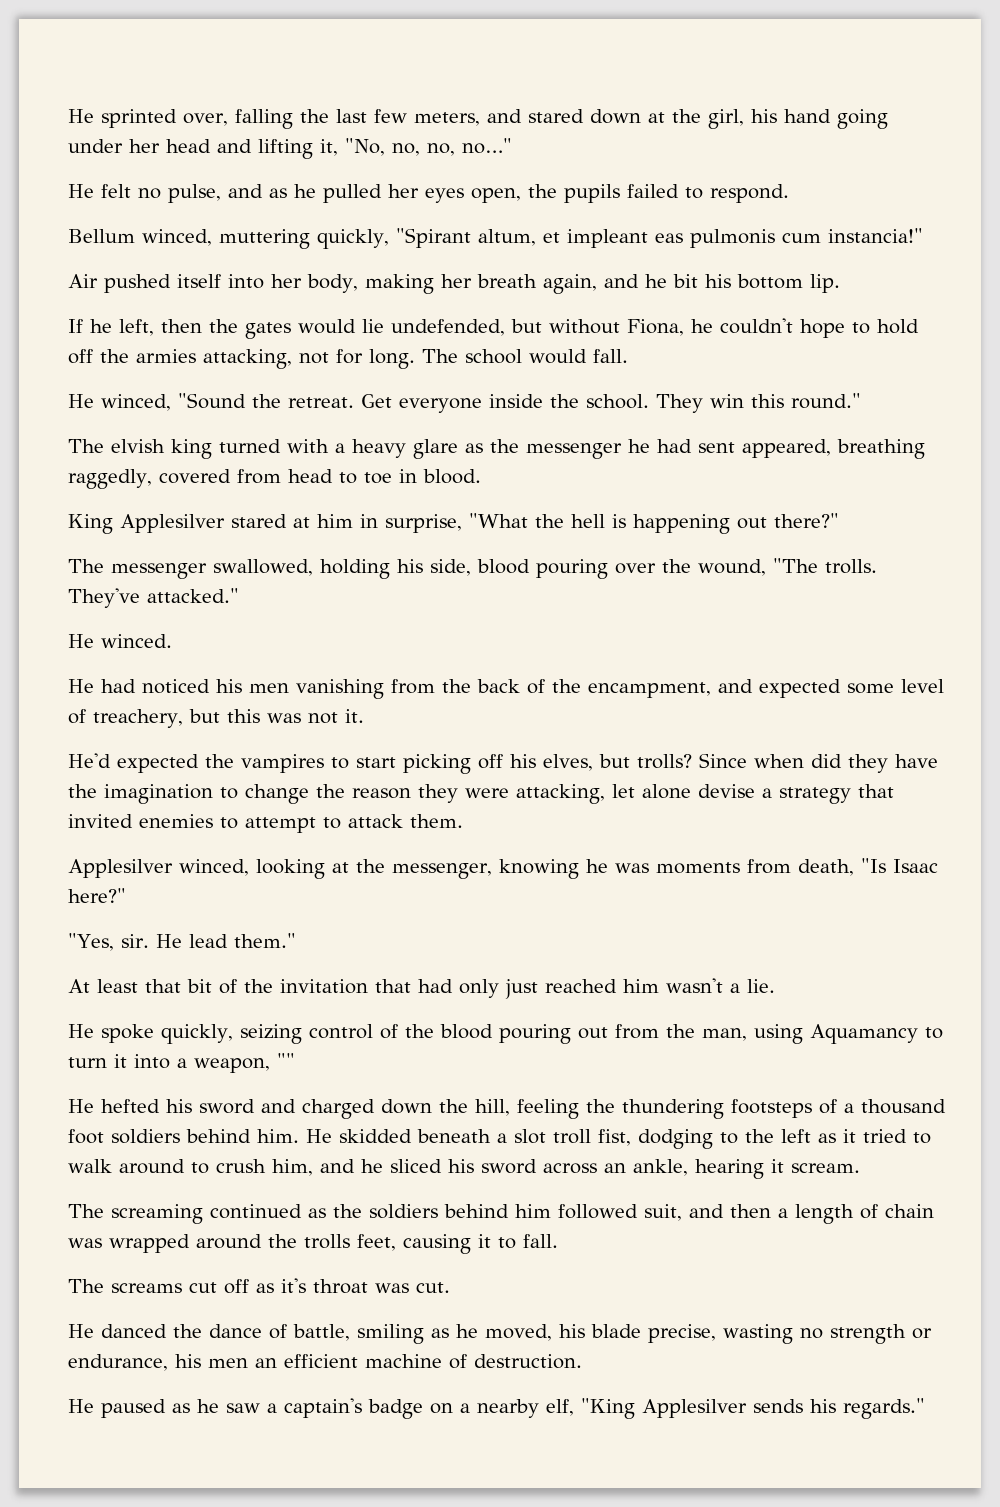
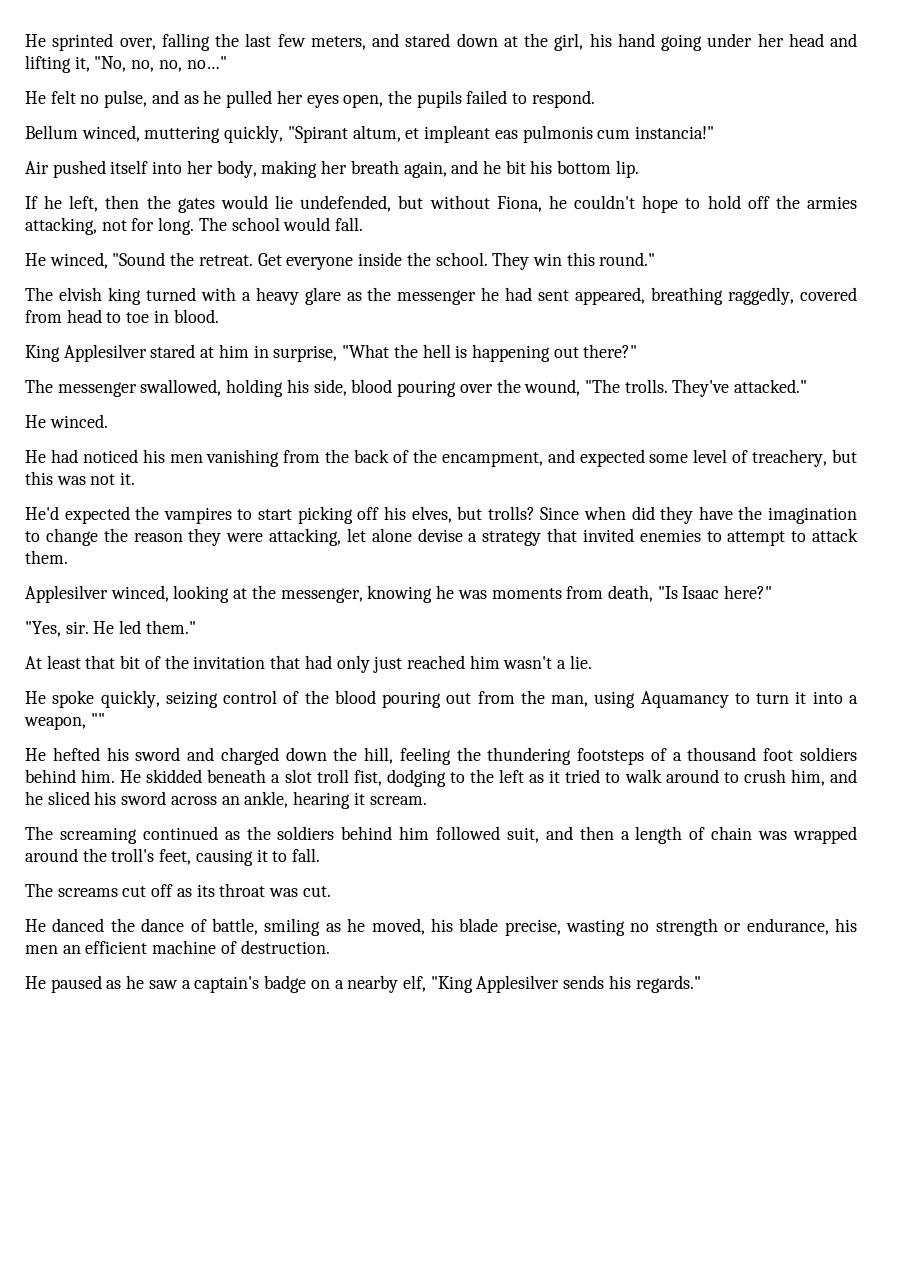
- He lead them."
+ He led them."
- The screaming continued as the soldiers behind him followed suit, and then a length of chain was wrapped around the trolls feet, causing it to fall.
+ The screaming continued as the soldiers behind him followed suit, and then a length of chain was wrapped around the troll's feet, causing it to fall.
- The screams cut off as it's throat was cut.
+ The screams cut off as its throat was cut.

